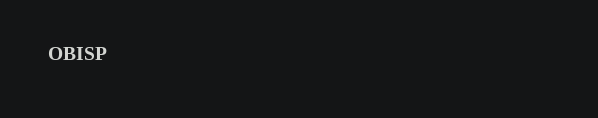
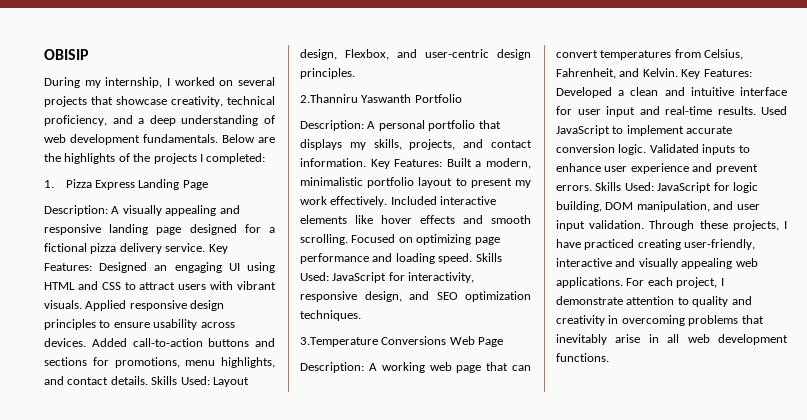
- OBISP
+ OBISIP
+ During my internship, I worked on several projects that showcase creativity, technical proficiency, and a deep understanding of web development fundamentals. Below are the highlights of the projects I completed:
+ 1. Pizza Express Landing Page
+ Description: A visually appealing and responsive landing page designed for a fictional pizza delivery service. Key Features: Designed an engaging UI using HTML and CSS to attract users with vibrant visuals. Applied responsive design principles to ensure usability across devices. Added call-to-action buttons and sections for promotions, menu highlights, and contact details. Skills Used: Layout design, Flexbox, and user-centric design principles.
+ 2.Thanniru Yaswanth Portfolio
+ Description: A personal portfolio that displays my skills, projects, and contact information. Key Features: Built a modern, minimalistic portfolio layout to present my work effectively. Included interactive elements like hover effects and smooth scrolling. Focused on optimizing page performance and loading speed. Skills Used: JavaScript for interactivity, responsive design, and SEO optimization techniques.
+ 3.Temperature Conversions Web Page
+ Description: A working web page that can convert temperatures from Celsius, Fahrenheit, and Kelvin. Key Features: Developed a clean and intuitive interface for user input and real-time results. Used JavaScript to implement accurate conversion logic. Validated inputs to enhance user experience and prevent errors. Skills Used: JavaScript for logic building, DOM manipulation, and user input validation. Through these projects, I have practiced creating user-friendly, interactive and visually appealing web applications. For each project, I demonstrate attention to quality and creativity in overcoming problems that inevitably arise in all web development functions.

